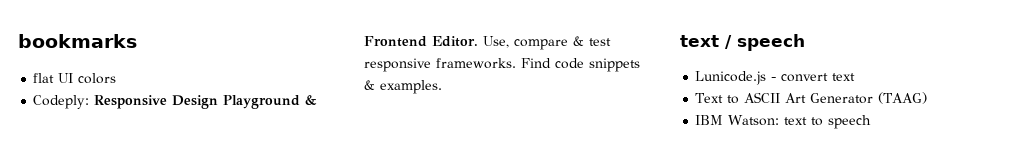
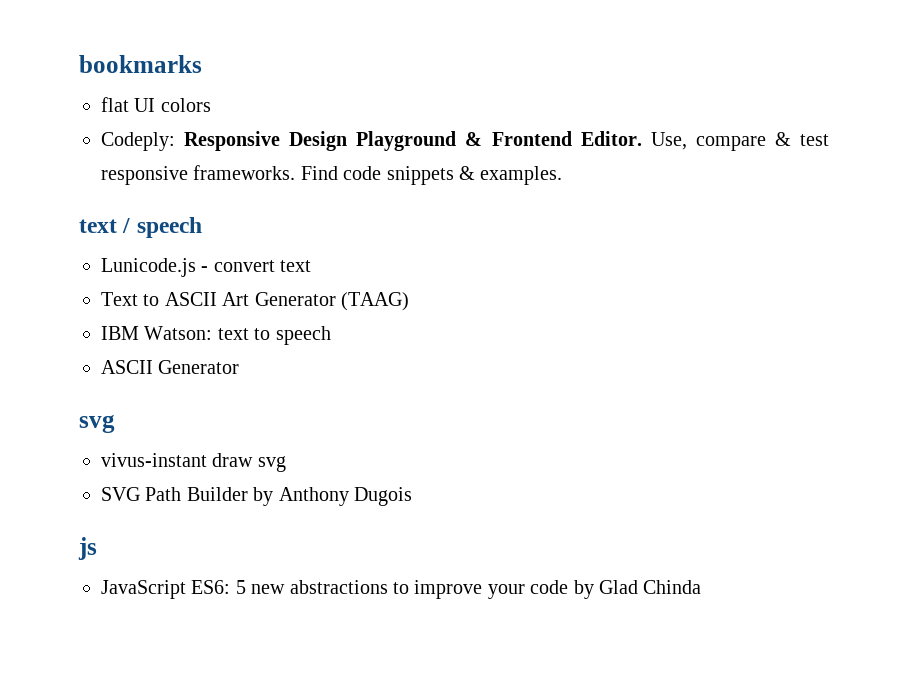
+ ASCII Generator
+ svg
+ vivus-instant draw svg
+ SVG Path Builder by Anthony Dugois
+ js
+ JavaScript ES6: 5 new abstractions to improve your code by Glad Chinda

